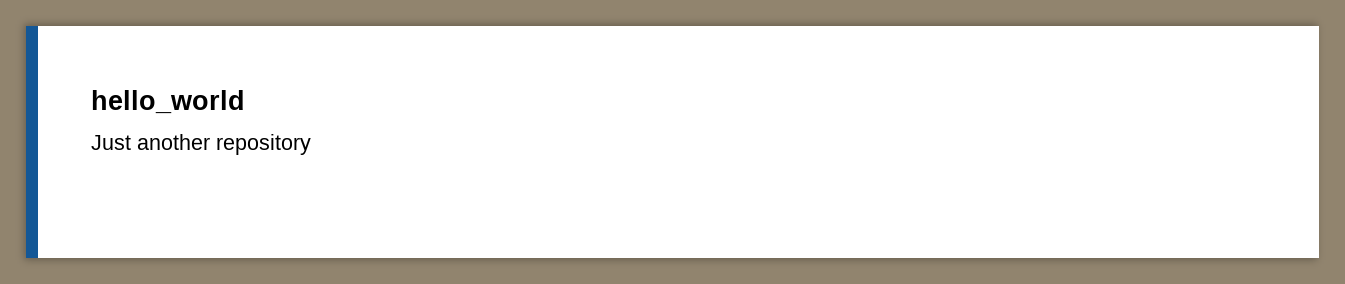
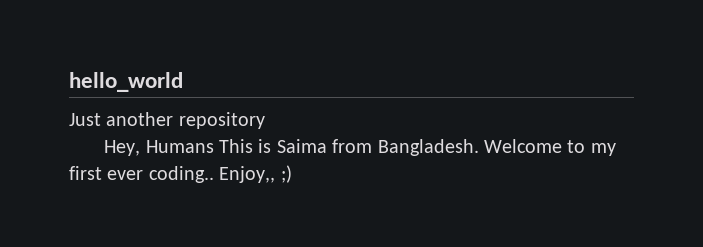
+ Hey, Humans This is Saima from Bangladesh. Welcome to my first ever coding.. Enjoy,, ;)

